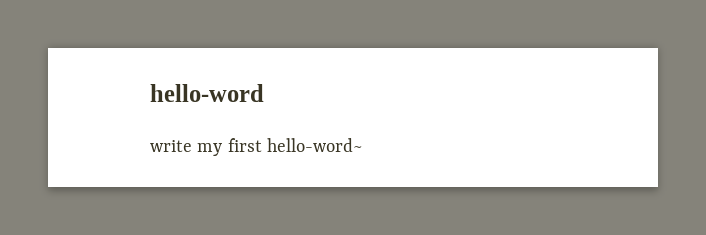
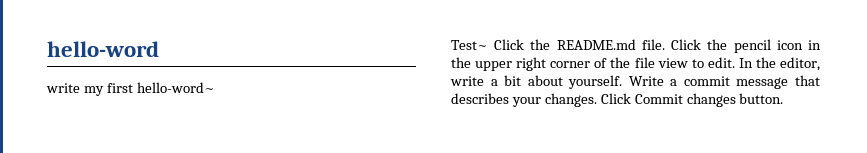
+ Test~ Click the README.md file. Click the pencil icon in the upper right corner of the file view to edit. In the editor, write a bit about yourself. Write a commit message that describes your changes. Click Commit changes button.

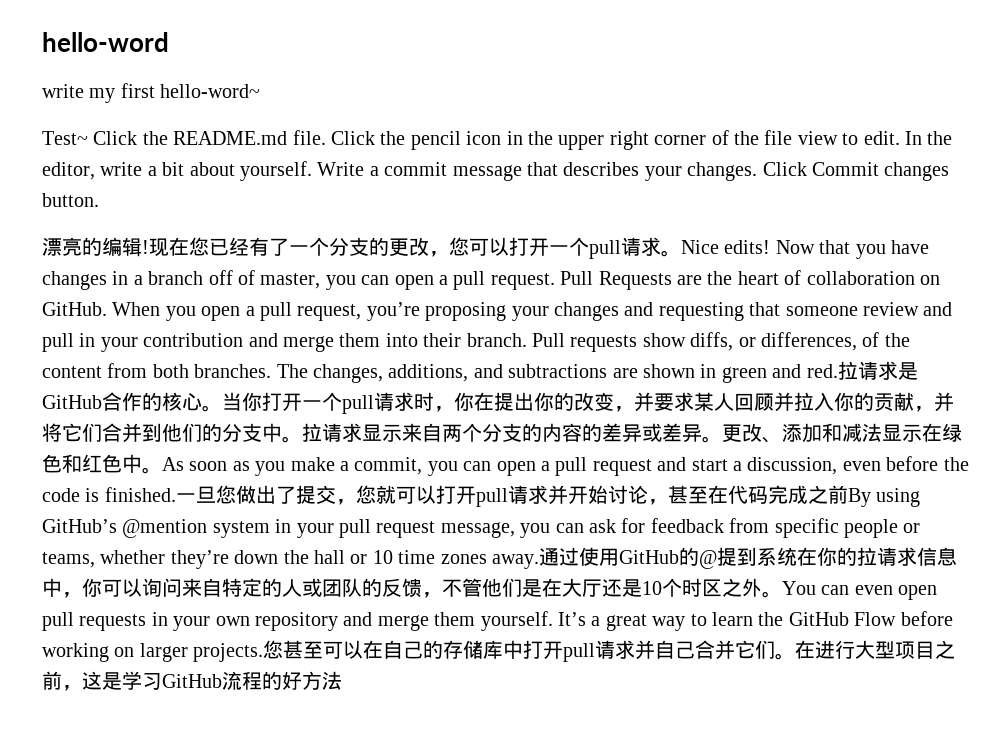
+ 漂亮的编辑!现在您已经有了一个分支的更改，您可以打开一个pull请求。Nice edits! Now that you have changes in a branch off of master, you can open a pull request. Pull Requests are the heart of collaboration on GitHub. When you open a pull request, you’re proposing your changes and requesting that someone review and pull in your contribution and merge them into their branch. Pull requests show diffs, or differences, of the content from both branches. The changes, additions, and subtractions are shown in green and red.拉请求是GitHub合作的核心。当你打开一个pull请求时，你在提出你的改变，并要求某人回顾并拉入你的贡献，并将它们合并到他们的分支中。拉请求显示来自两个分支的内容的差异或差异。更改、添加和减法显示在绿色和红色中。As soon as you make a commit, you can open a pull request and start a discussion, even before the code is finished.一旦您做出了提交，您就可以打开pull请求并开始讨论，甚至在代码完成之前By using GitHub’s @mention system in your pull request message, you can ask for feedback from specific people or teams, whether they’re down the hall or 10 time zones away.通过使用GitHub的@提到系统在你的拉请求信息中，你可以询问来自特定的人或团队的反馈，不管他们是在大厅还是10个时区之外。You can even open pull requests in your own repository and merge them yourself. It’s a great way to learn the GitHub Flow before working on larger projects.您甚至可以在自己的存储库中打开pull请求并自己合并它们。在进行大型项目之前，这是学习GitHub流程的好方法

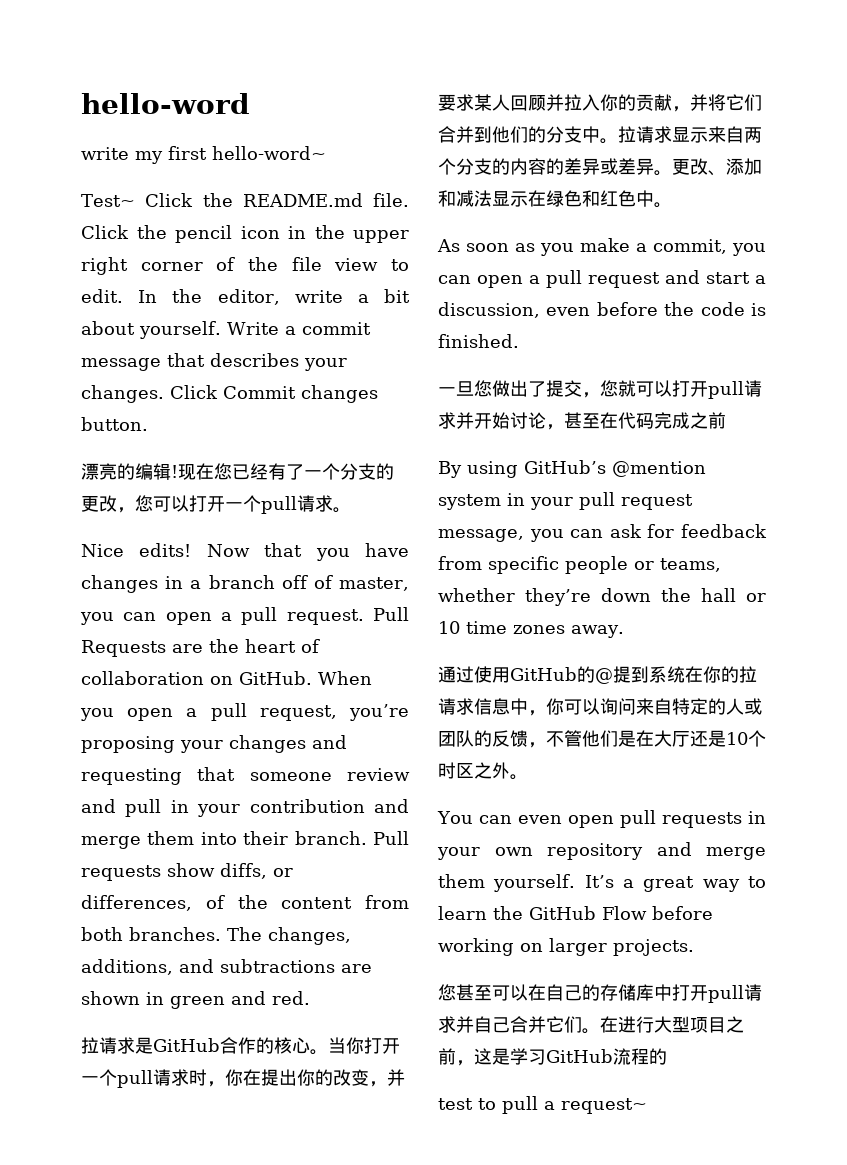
- 现在您已经有了一个分支的更改，您可以打开一个pull请求。Nice edits!
+ 现在您已经有了一个分支的更改，您可以打开一个pull请求。
+ Nice edits!
- The changes, additions, and subtractions are shown in green and red.拉请求是GitHub合作的核心。
+ The changes, additions, and subtractions are shown in green and red.
+ 拉请求是GitHub合作的核心。
- 更改、添加和减法显示在绿色和红色中。As soon as you make a commit, you can open a pull request and start a discussion, even before the code is finished.一旦您做出了提交，您就可以打开pull请求并开始讨论，甚至在代码完成之前By using GitHub’s @mention system in your pull request message, you can ask for feedback from specific people or teams, whether they’re down the hall or 10 time zones away.通过使用GitHub的@提到系统在你的拉请求信息中，你可以询问来自特定的人或团队的反馈，不管他们是在大厅还是10个时区之外。You can even open pull requests in your own repository and merge them yourself.
+ 更改、添加和减法显示在绿色和红色中。
+ As soon as you make a commit, you can open a pull request and start a discussion, even before the code is finished.
+ 一旦您做出了提交，您就可以打开pull请求并开始讨论，甚至在代码完成之前
+ By using GitHub’s @mention system in your pull request message, you can ask for feedback from specific people or teams, whether they’re down the hall or 10 time zones away.
+ 通过使用GitHub的@提到系统在你的拉请求信息中，你可以询问来自特定的人或团队的反馈，不管他们是在大厅还是10个时区之外。
+ You can even open pull requests in your own repository and merge them yourself.
- It’s a great way to learn the GitHub Flow before working on larger projects.您甚至可以在自己的存储库中打开pull请求并自己合并它们。
+ It’s a great way to learn the GitHub Flow before working on larger projects.
+ 您甚至可以在自己的存储库中打开pull请求并自己合并它们。
- 在进行大型项目之前，这是学习GitHub流程的好方法
+ 在进行大型项目之前，这是学习GitHub流程的
+ test to pull a request~

